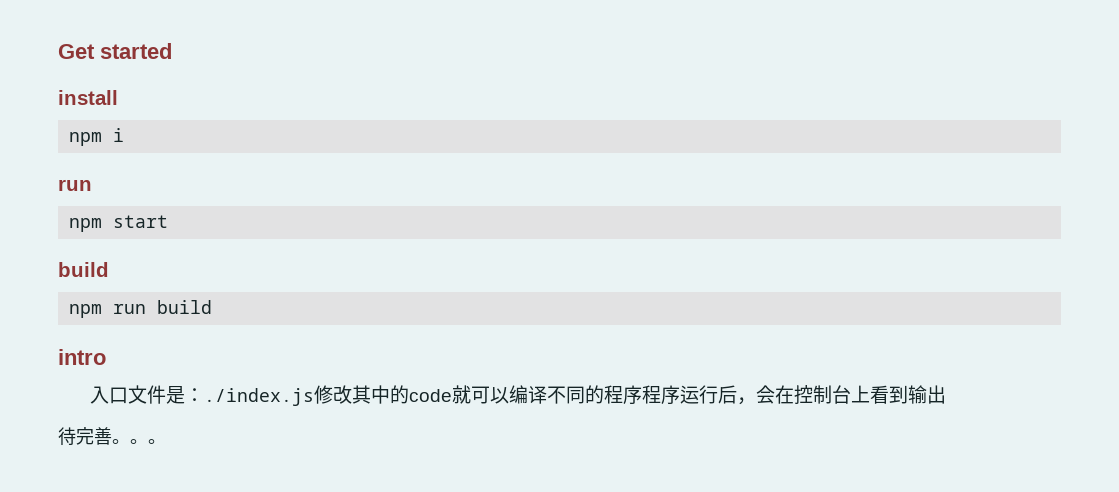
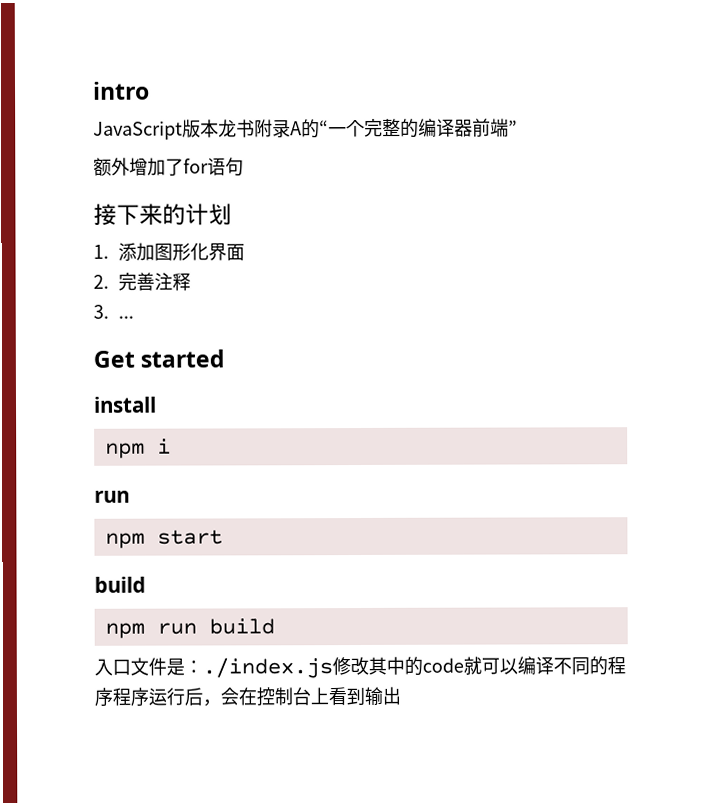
+ intro
+ JavaScript版本龙书附录A的“一个完整的编译器前端”
+ 额外增加了for语句
+ 接下来的计划
+ 1.添加图形化界面
+ 2.完善注释
+ 3. ...
- intro
- 待完善。。。

